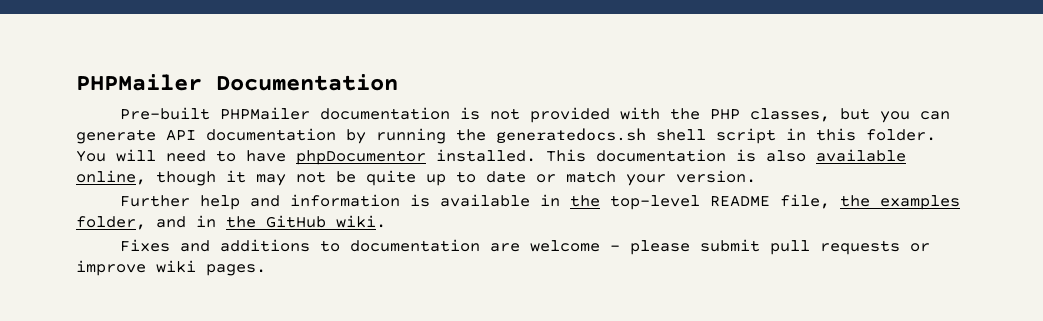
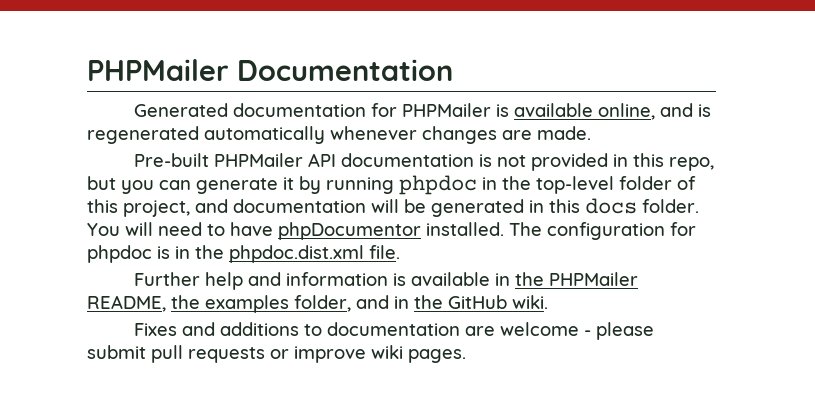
+ Generated documentation for PHPMailer is available online, and is regenerated automatically whenever changes are made.
- Pre-built PHPMailer documentation is not provided with the PHP classes, but you can generate API documentation by running the generatedocs.sh shell script in this folder.
+ Pre-built PHPMailer API documentation is not provided in this repo, but you can generate it by running phpdoc in the top-level folder of this project, and documentation will be generated in this docs folder.
- This documentation is also available online, though it may not be quite up to date or match your version.
+ The configuration for phpdoc is in the phpdoc.dist.xml file.
- Further help and information is available in the top-level README file, the examples folder, and in the GitHub wiki.
+ Further help and information is available in the PHPMailer README, the examples folder, and in the GitHub wiki.

